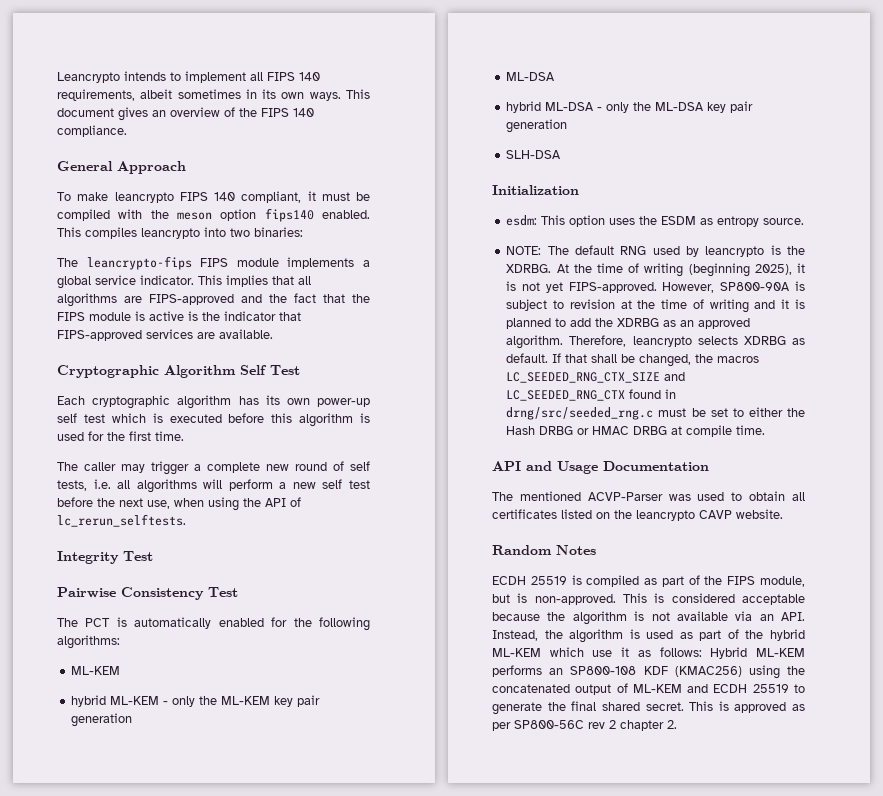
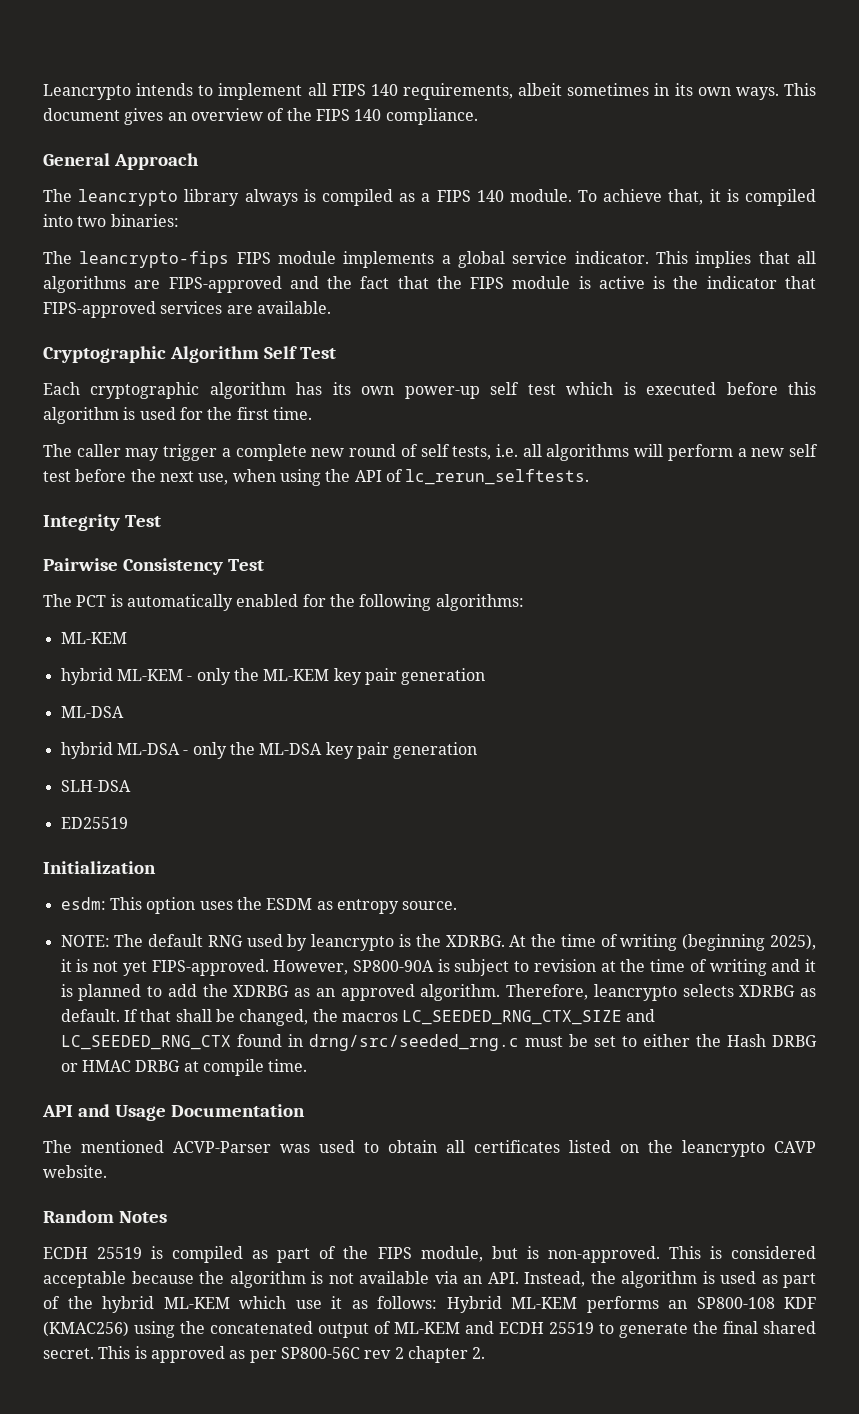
- To make leancrypto FIPS 140 compliant, it must be compiled with the meson option fips140 enabled. This compiles leancrypto into two binaries:
+ The leancrypto library always is compiled as a FIPS 140 module. To achieve that, it is compiled into two binaries:
+ ED25519

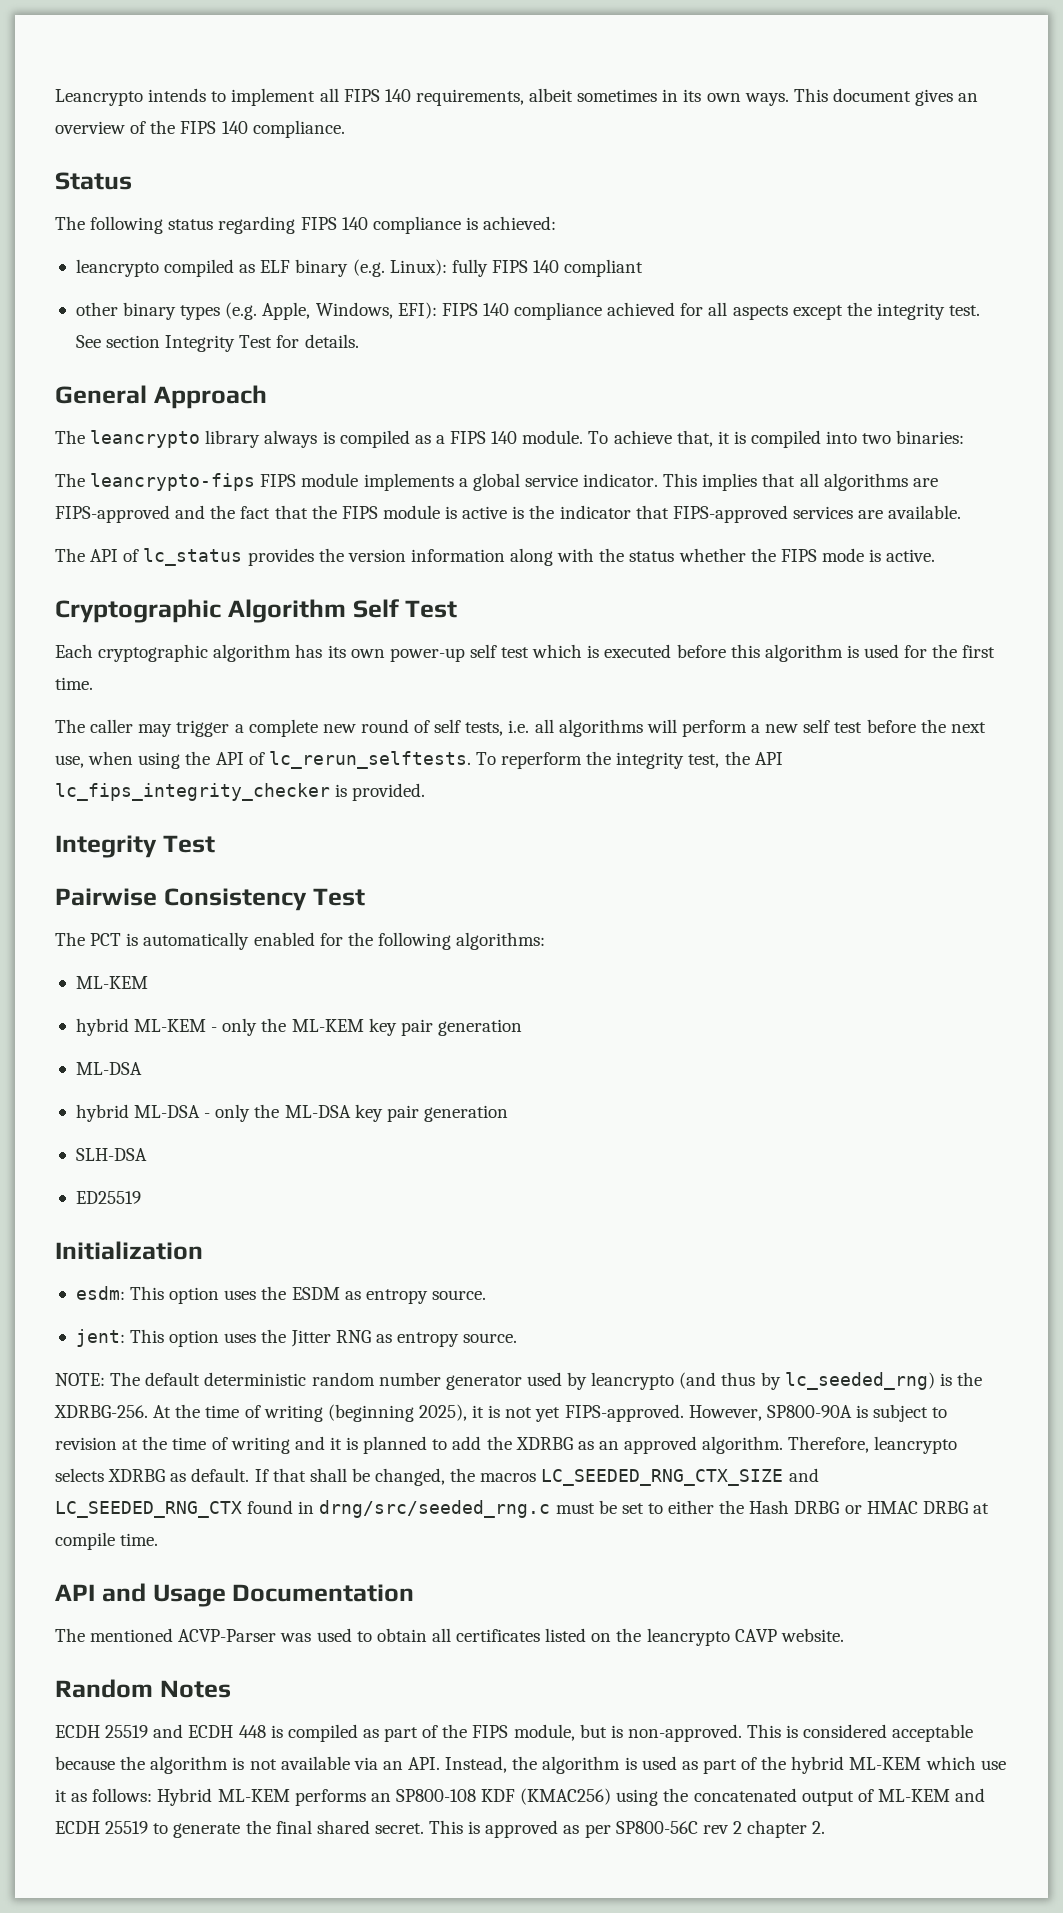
+ Status
+ The following status regarding FIPS 140 compliance is achieved:
+ leancrypto compiled as ELF binary (e.g. Linux): fully FIPS 140 compliant
+ other binary types (e.g. Apple, Windows, EFI): FIPS 140 compliance achieved for all aspects except the integrity test. See section Integrity Test for details.
+ The API of lc_status provides the version information along with the status whether the FIPS mode is active.
+ To reperform the integrity test, the API lc_fips_integrity_checker is provided.
- NOTE: The default RNG used by leancrypto is the XDRBG.
+ jent: This option uses the Jitter RNG as entropy source.
+ NOTE: The default deterministic random number generator used by leancrypto (and thus by lc_seeded_rng) is the XDRBG-256.
- ECDH 25519 is compiled as part of the FIPS module, but is non-approved.
+ ECDH 25519 and ECDH 448 is compiled as part of the FIPS module, but is non-approved.

